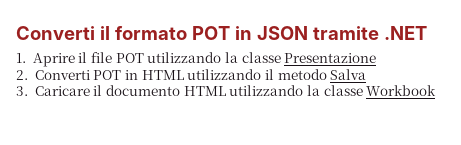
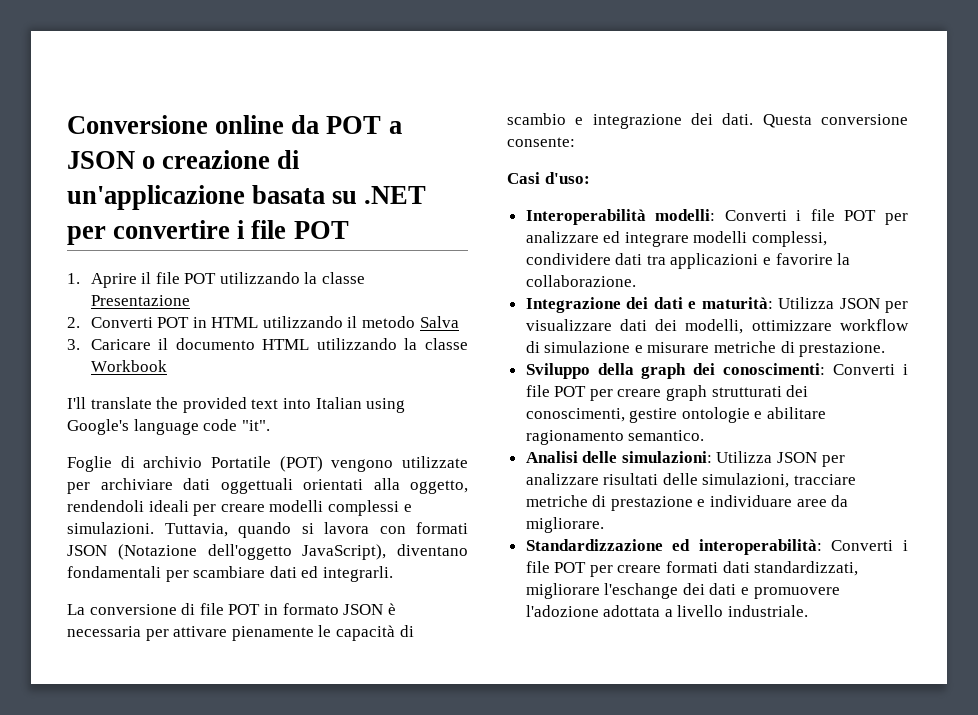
- Converti il formato POT in JSON tramite .NET
+ Conversione online da POT a JSON o creazione di un'applicazione basata su .NET per convertire i file POT
+ I'll translate the provided text into Italian using Google's language code "it".
+ Foglie di archivio Portatile (POT) vengono utilizzate per archiviare dati oggettuali orientati alla oggetto, rendendoli ideali per creare modelli complessi e simulazioni. Tuttavia, quando si lavora con formati JSON (Notazione dell'oggetto JavaScript), diventano fondamentali per scambiare dati ed integrarli.
+ La conversione di file POT in formato JSON è necessaria per attivare pienamente le capacità di scambio e integrazione dei dati. Questa conversione consente:
+ Casi d'uso:
+ Interoperabilità modelli: Converti i file POT per analizzare ed integrare modelli complessi, condividere dati tra applicazioni e favorire la collaborazione.
+ Integrazione dei dati e maturità: Utilizza JSON per visualizzare dati dei modelli, ottimizzare workflow di simulazione e misurare metriche di prestazione.
+ Sviluppo della graph dei conoscimenti: Converti i file POT per creare graph strutturati dei conoscimenti, gestire ontologie e abilitare ragionamento semantico.
+ Analisi delle simulazioni: Utilizza JSON per analizzare risultati delle simulazioni, tracciare metriche di prestazione e individuare aree da migliorare.
+ Standardizzazione ed interoperabilità: Converti i file POT per creare formati dati standardizzati, migliorare l'eschange dei dati e promuovere l'adozione adottata a livello industriale.

